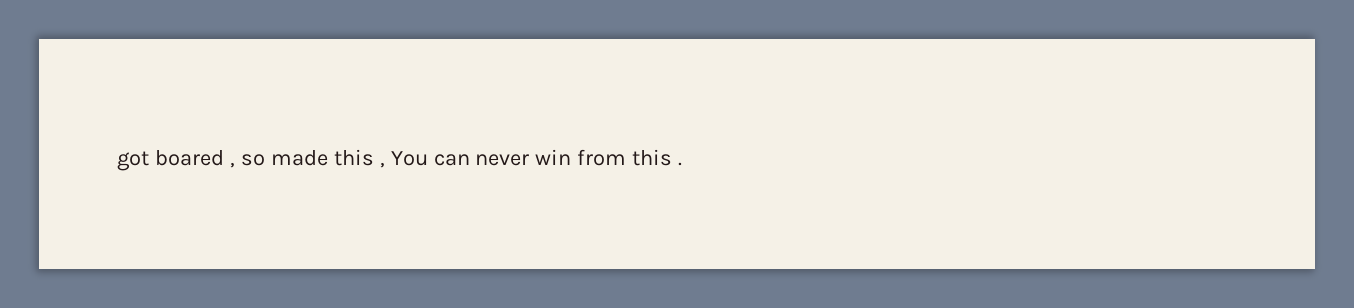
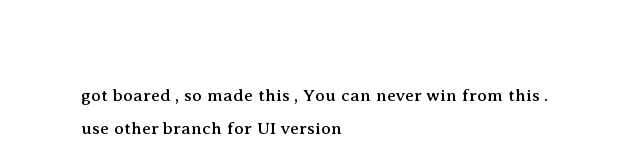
+ use other branch for UI version

